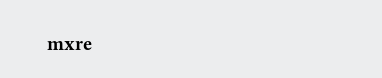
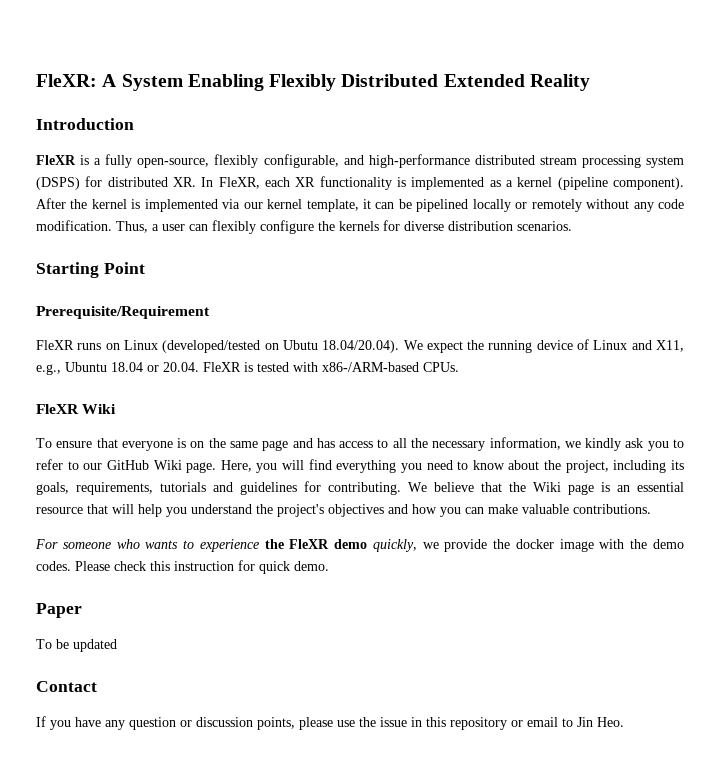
- mxre
+ FleXR: A System Enabling Flexibly Distributed Extended Reality
+ Introduction
+ FleXR is a fully open-source, flexibly configurable, and high-performance distributed stream processing system (DSPS) for distributed XR. In FleXR, each XR functionality is implemented as a kernel (pipeline component). After the kernel is implemented via our kernel template, it can be pipelined locally or remotely without any code modification. Thus, a user can flexibly configure the kernels for diverse distribution scenarios.
+ Starting Point
+ Prerequisite/Requirement
+ FleXR runs on Linux (developed/tested on Ubutu 18.04/20.04). We expect the running device of Linux and X11, e.g., Ubuntu 18.04 or 20.04. FleXR is tested with x86-/ARM-based CPUs.
+ FleXR Wiki
+ To ensure that everyone is on the same page and has access to all the necessary information, we kindly ask you to refer to our GitHub Wiki page. Here, you will find everything you need to know about the project, including its goals, requirements, tutorials and guidelines for contributing. We believe that the Wiki page is an essential resource that will help you understand the project's objectives and how you can make valuable contributions.
+ For someone who wants to experience the FleXR demo quickly, we provide the docker image with the demo codes. Please check this instruction for quick demo.
+ Paper
+ To be updated
+ Contact
+ If you have any question or discussion points, please use the issue in this repository or email to Jin Heo.

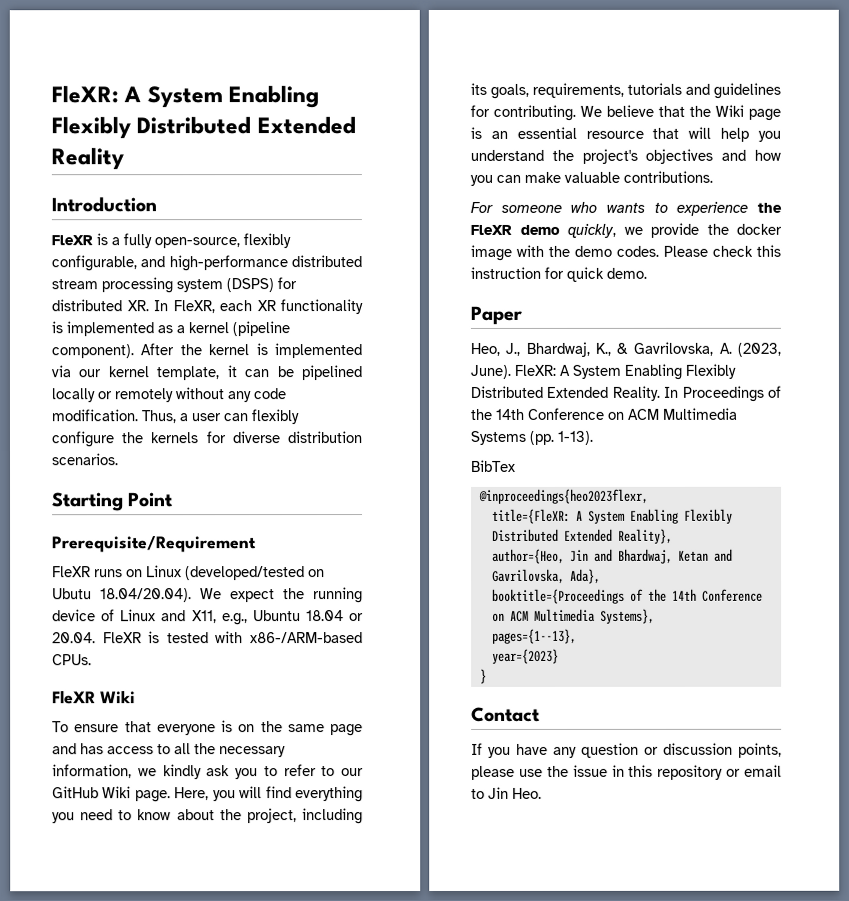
- To be updated
+ Heo, J., Bhardwaj, K., & Gavrilovska, A. (2023, June). FleXR: A System Enabling Flexibly Distributed Extended Reality. In Proceedings of the 14th Conference on ACM Multimedia Systems (pp. 1-13).
+ BibTex
+ @inproceedings{heo2023flexr,
+ title={FleXR: A System Enabling Flexibly Distributed Extended Reality},
+ author={Heo, Jin and Bhardwaj, Ketan and Gavrilovska, Ada},
+ booktitle={Proceedings of the 14th Conference on ACM Multimedia Systems},
+ pages={1--13},
+ year={2023}
+ }

